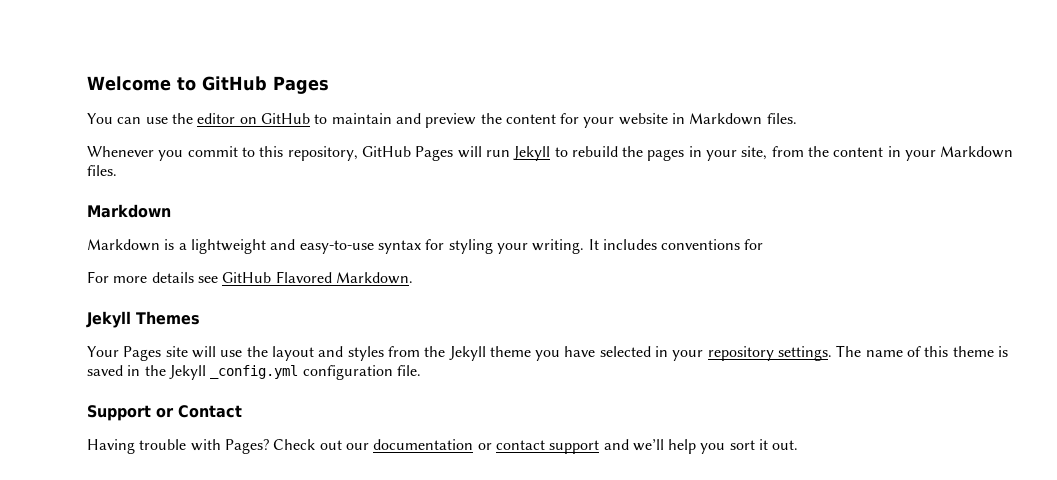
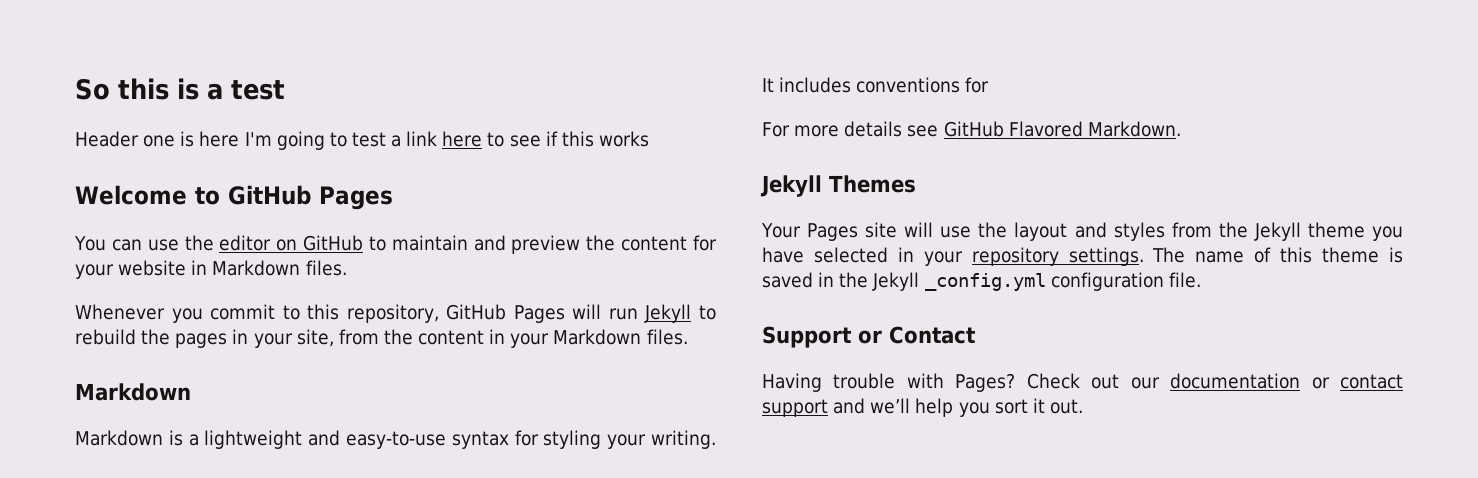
+ So this is a test
+ Header one is here I'm going to test a link here to see if this works

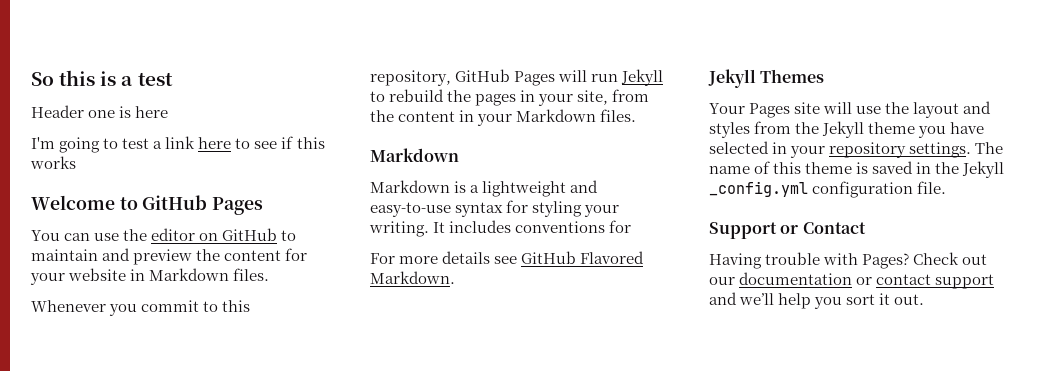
- Header one is here I'm going to test a link here to see if this works
+ Header one is here
+ I'm going to test a link here to see if this works

